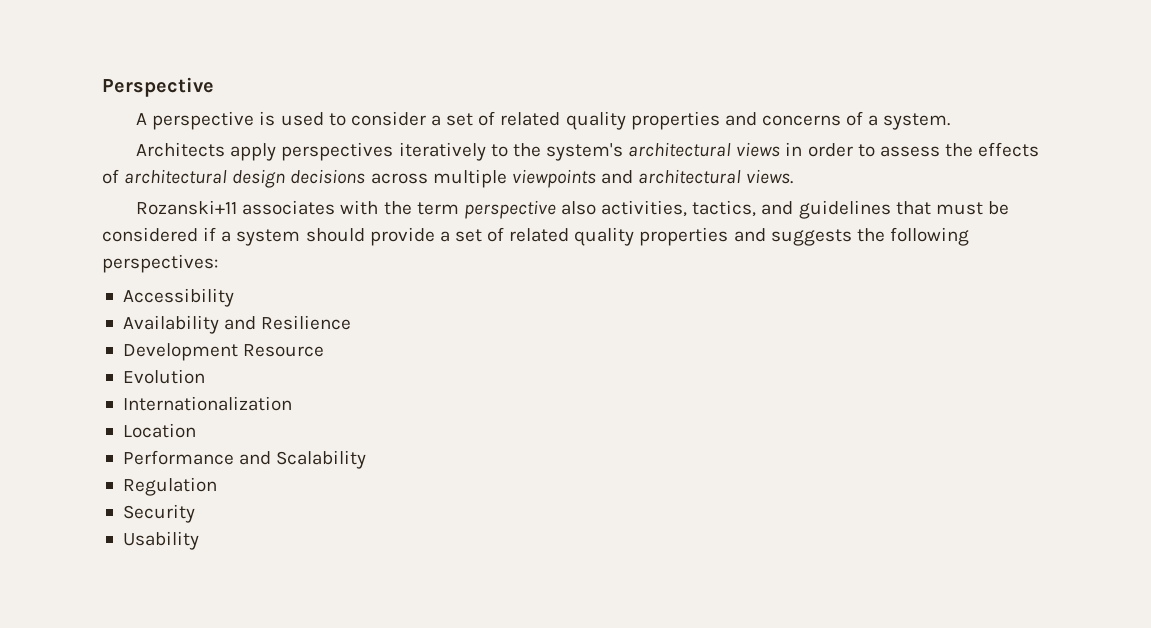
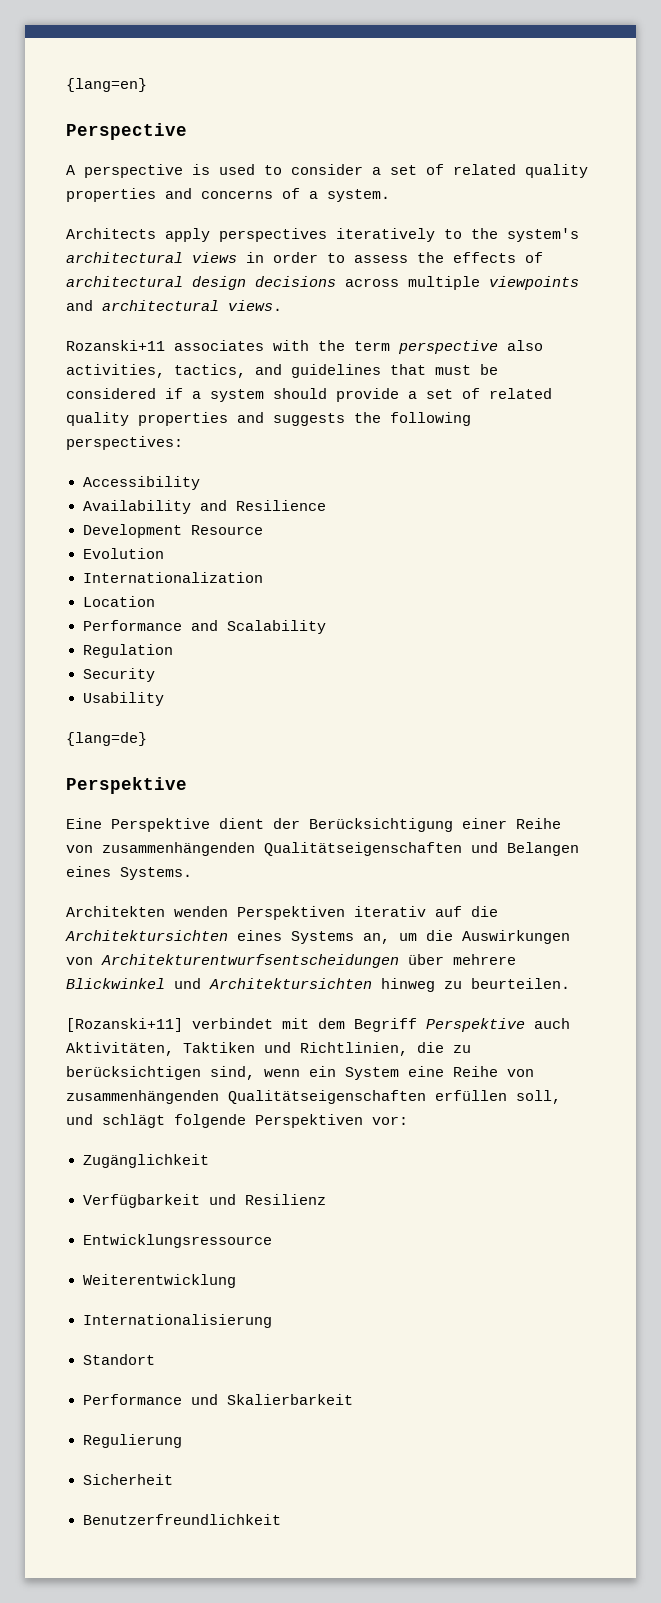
+ {lang=en}
+ {lang=de}
+ Perspektive
+ Eine Perspektive dient der Berücksichtigung einer Reihe von zusammenhängenden Qualitätseigenschaften und Belangen eines Systems.
+ Architekten wenden Perspektiven iterativ auf die Architektursichten eines Systems an, um die Auswirkungen von Architekturentwurfsentscheidungen über mehrere Blickwinkel und Architektursichten hinweg zu beurteilen.
+ [Rozanski+11] verbindet mit dem Begriff Perspektive auch Aktivitäten, Taktiken und Richtlinien, die zu berücksichtigen sind, wenn ein System eine Reihe von zusammenhängenden Qualitätseigenschaften erfüllen soll, und schlägt folgende Perspektiven vor:
+ Zugänglichkeit
+ Verfügbarkeit und Resilienz
+ Entwicklungsressource
+ Weiterentwicklung
+ Internationalisierung
+ Standort
+ Performance und Skalierbarkeit
+ Regulierung
+ Sicherheit
+ Benutzerfreundlichkeit

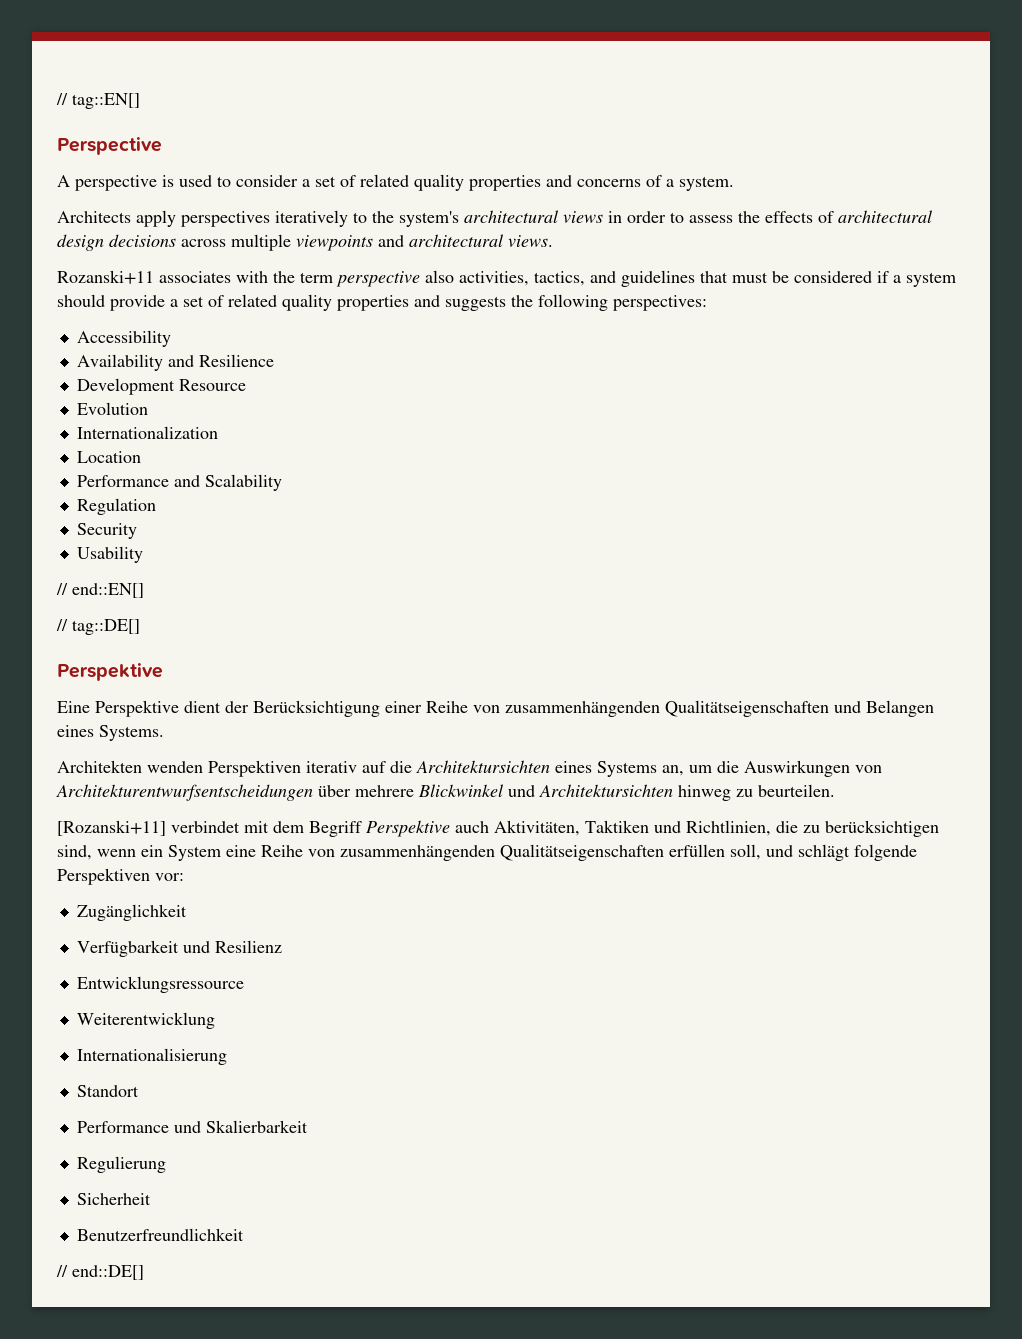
- {lang=en}
+ // tag::EN[]
- {lang=de}
+ // end::EN[]
+ // tag::DE[]
+ // end::DE[]

